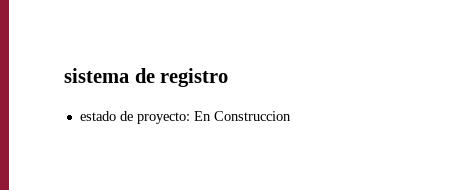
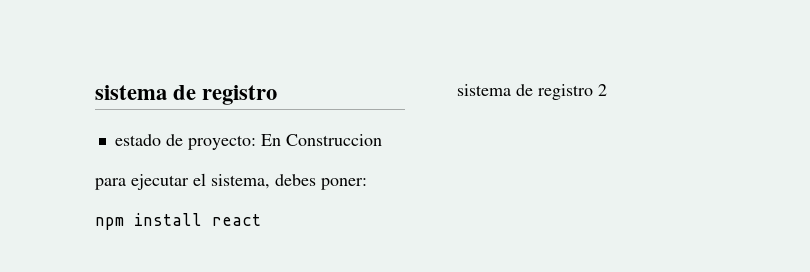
+ para ejecutar el sistema, debes poner:
+ npm install react
+ sistema de registro 2

